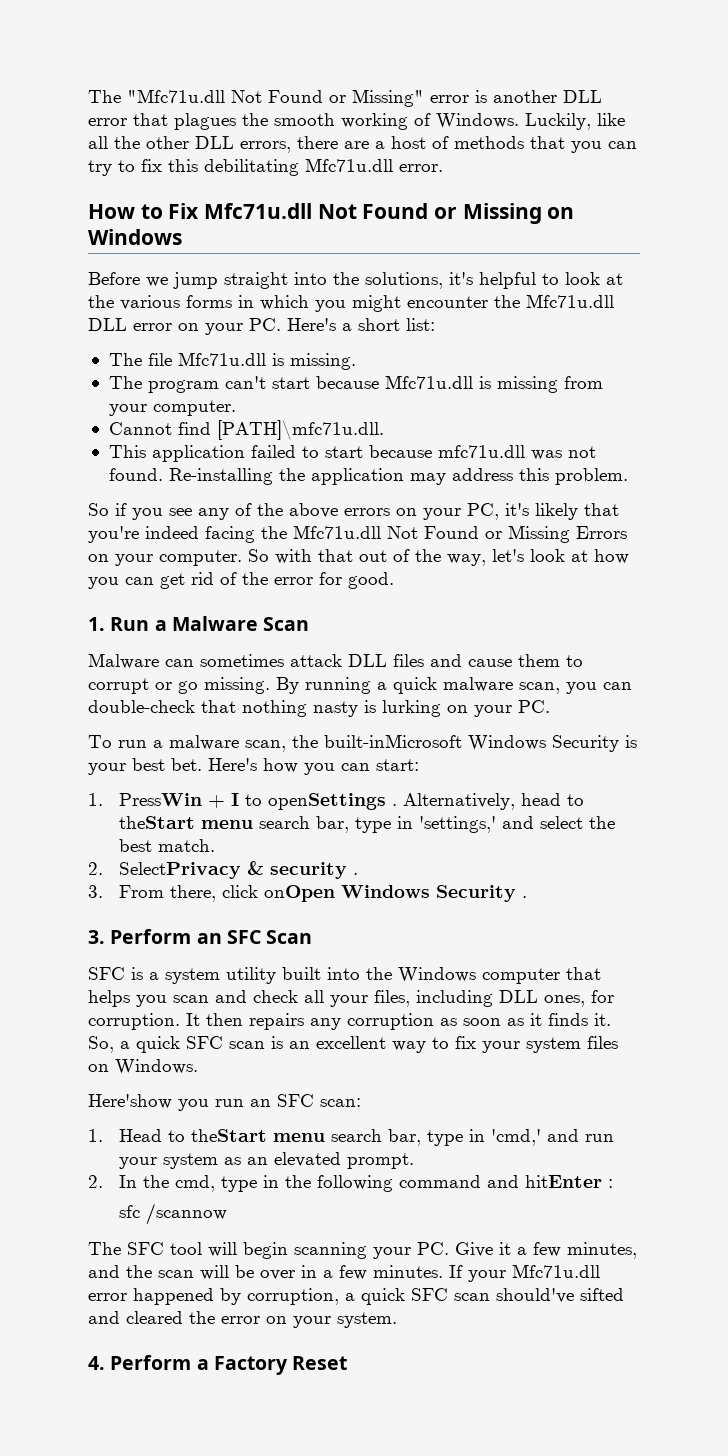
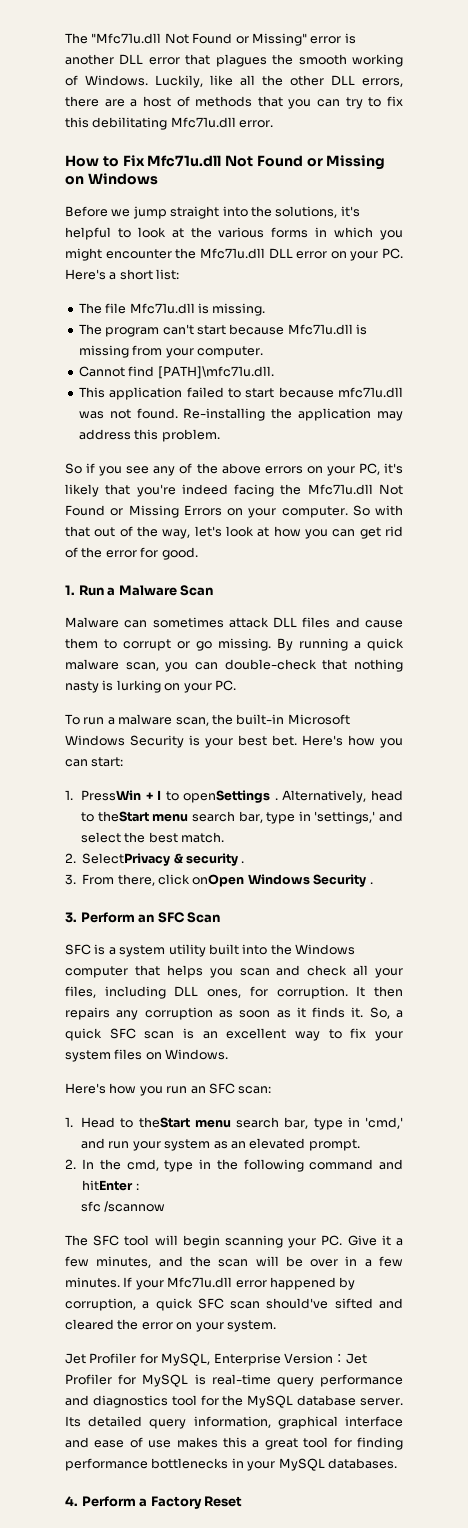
- To run a malware scan, the built-inMicrosoft Windows Security is your best bet.
+ To run a malware scan, the built-in Microsoft Windows Security is your best bet.
- Here'show you run an SFC scan:
+ Here's how you run an SFC scan:
+ Jet Profiler for MySQL, Enterprise Version：Jet Profiler for MySQL is real-time query performance and diagnostics tool for the MySQL database server. Its detailed query information, graphical interface and ease of use makes this a great tool for finding performance bottlenecks in your MySQL databases.

